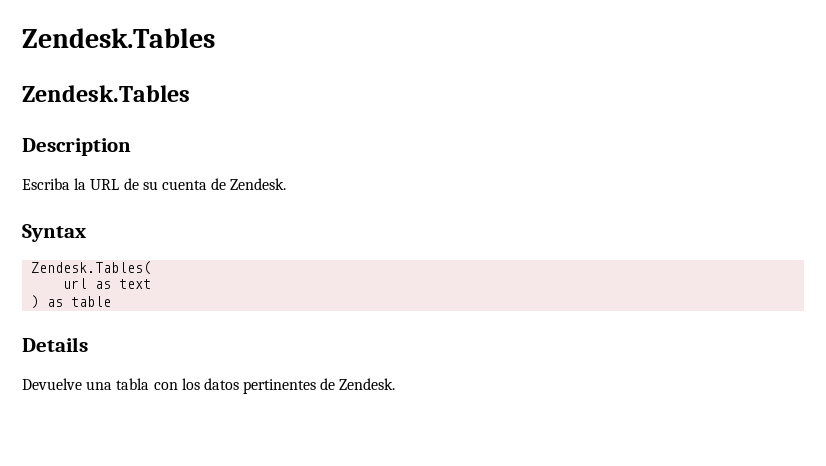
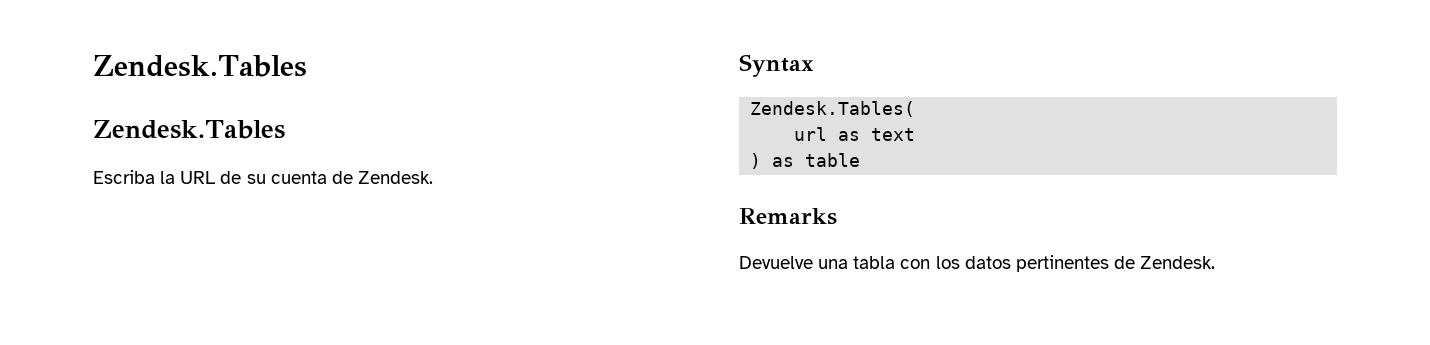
- Description
- Details
+ Remarks

